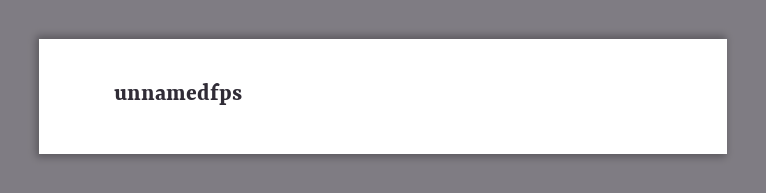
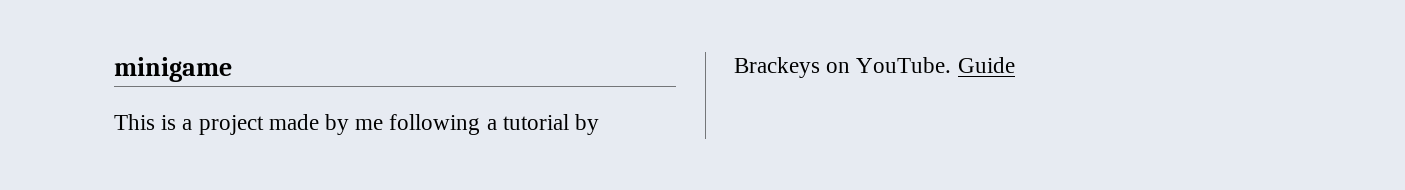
- unnamedfps
+ minigame
+ This is a project made by me following a tutorial by Brackeys on YouTube. Guide

